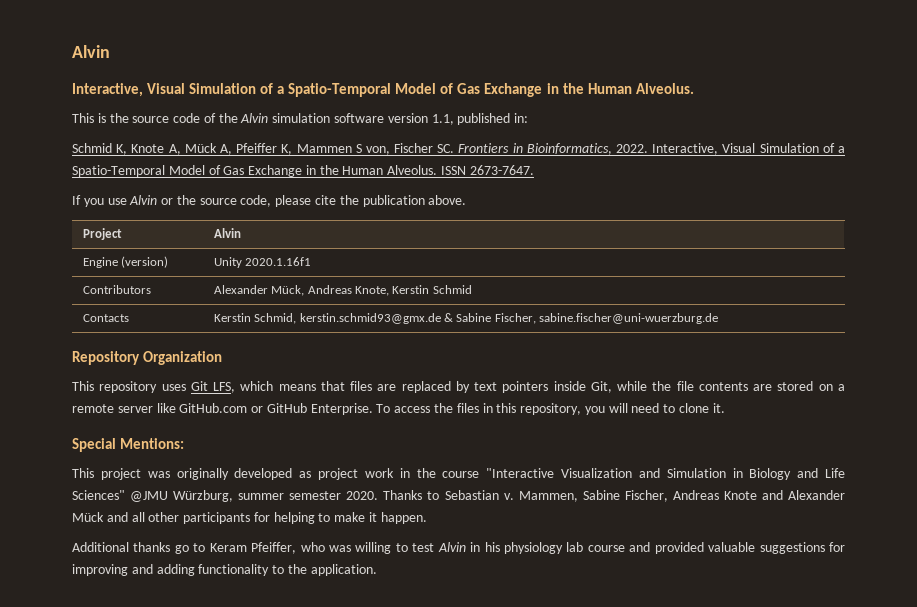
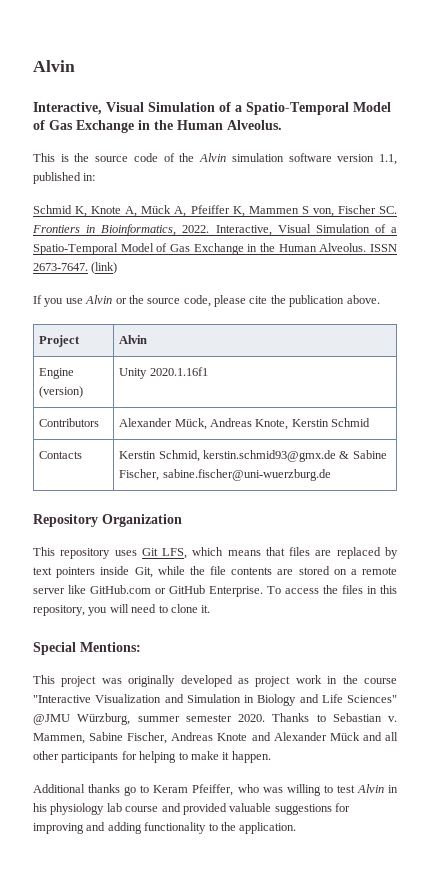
+ (link)

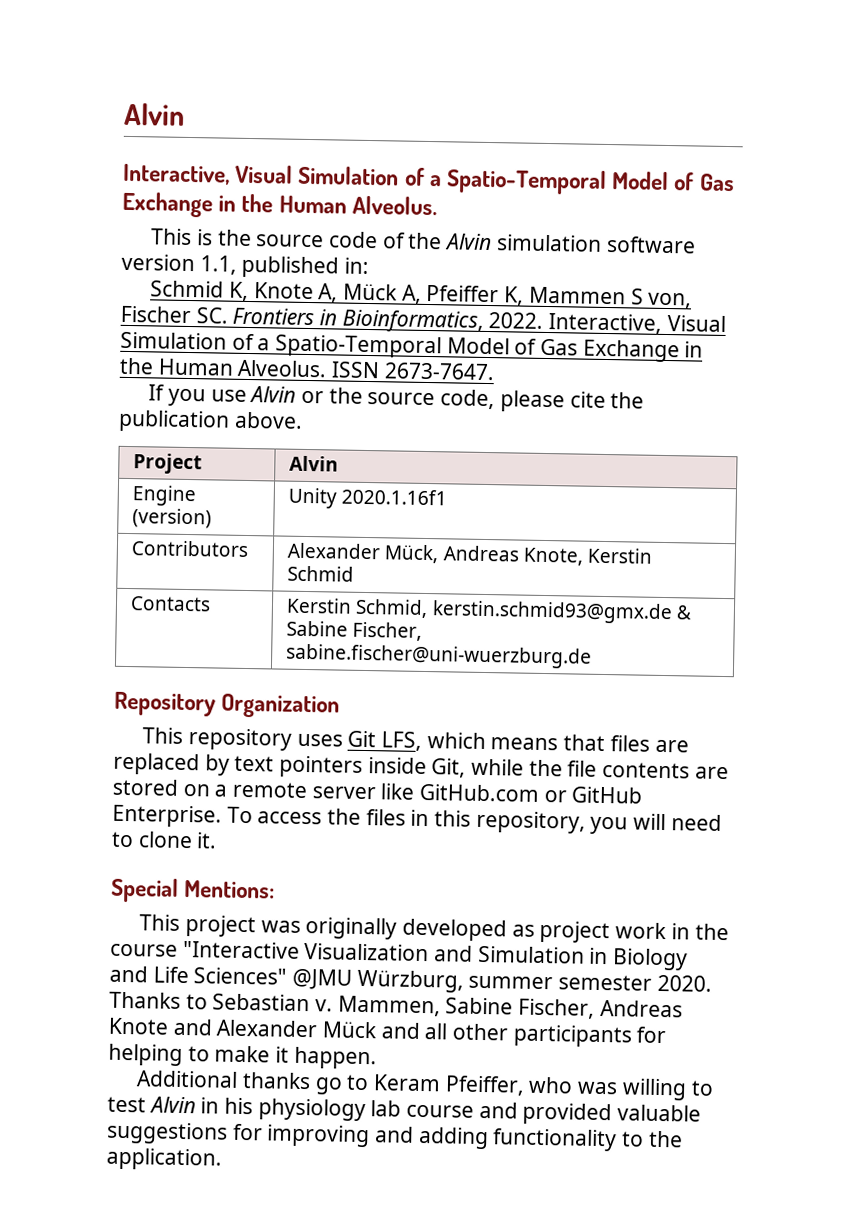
- (link)

